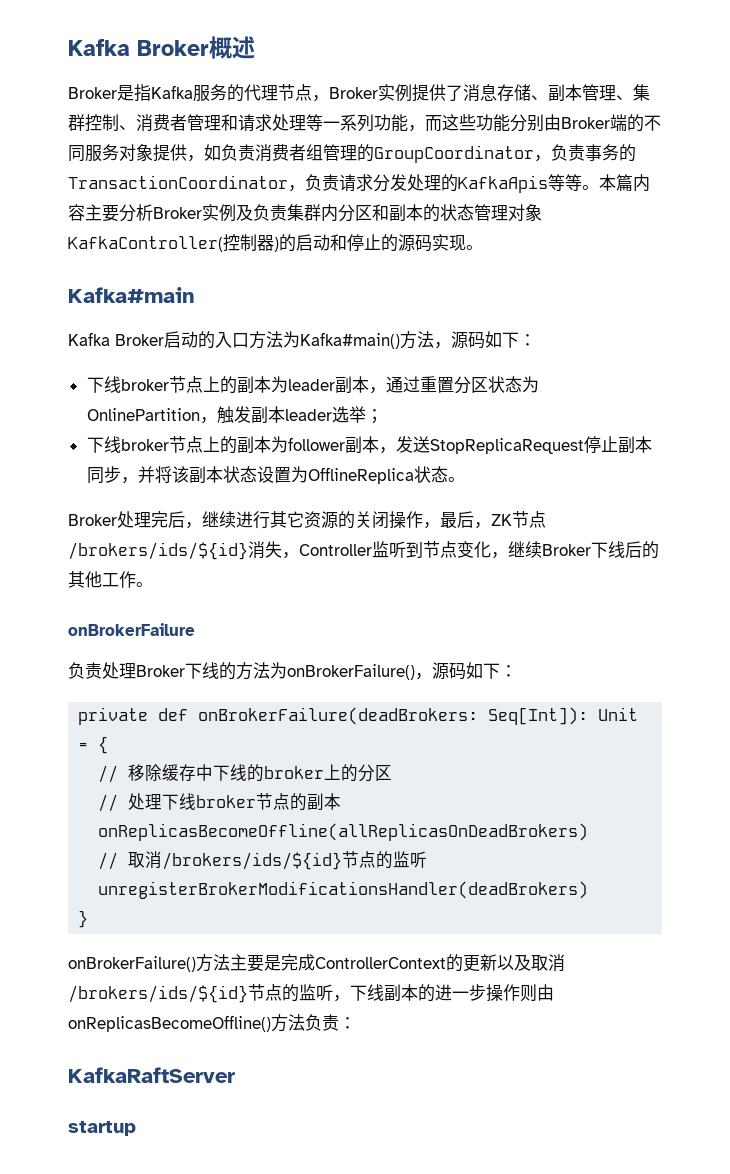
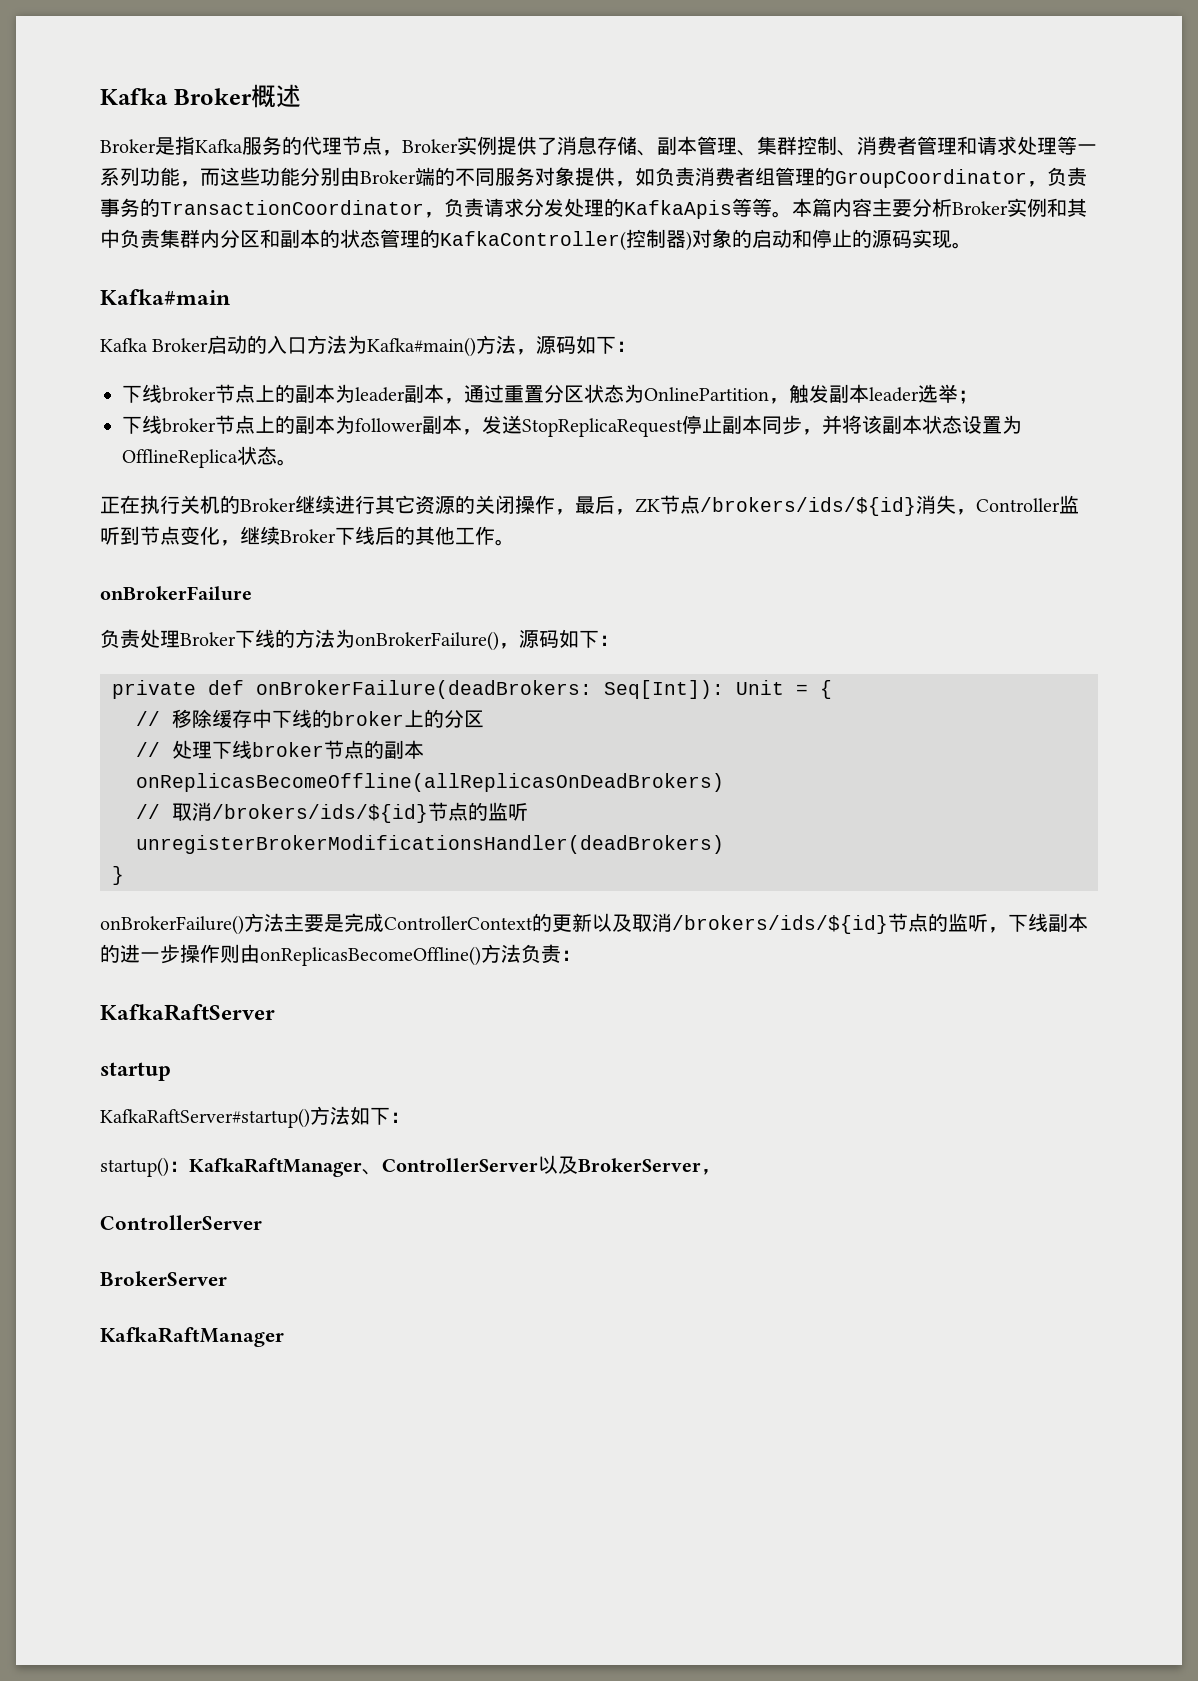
- 本篇内容主要分析Broker实例及负责集群内分区和副本的状态管理对象KafkaController(控制器)的启动和停止的源码实现。
+ 本篇内容主要分析Broker实例和其中负责集群内分区和副本的状态管理的KafkaController(控制器)对象的启动和停止的源码实现。
- Broker处理完后，继续进行其它资源的关闭操作，最后，ZK节点/brokers/ids/${id}消失，Controller监听到节点变化，继续Broker下线后的其他工作。
+ 正在执行关机的Broker继续进行其它资源的关闭操作，最后，ZK节点/brokers/ids/${id}消失，Controller监听到节点变化，继续Broker下线后的其他工作。
+ KafkaRaftServer#startup()方法如下：
+ startup()：KafkaRaftManager、ControllerServer以及BrokerServer，
+ ControllerServer
+ BrokerServer
+ KafkaRaftManager

